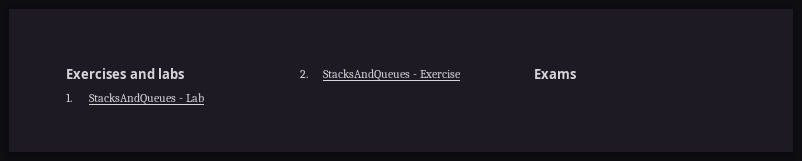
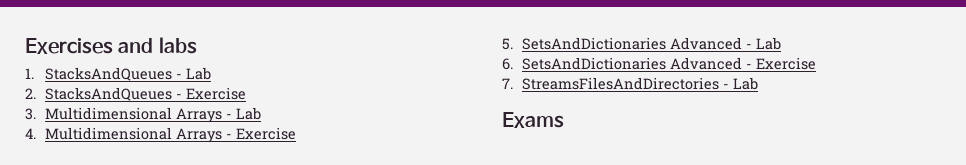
+ 3. Multidimensional Arrays - Lab
+ 4. Multidimensional Arrays - Exercise
+ 5. SetsAndDictionaries Advanced - Lab
+ 6. SetsAndDictionaries Advanced - Exercise
+ 7. StreamsFilesAndDirectories - Lab

